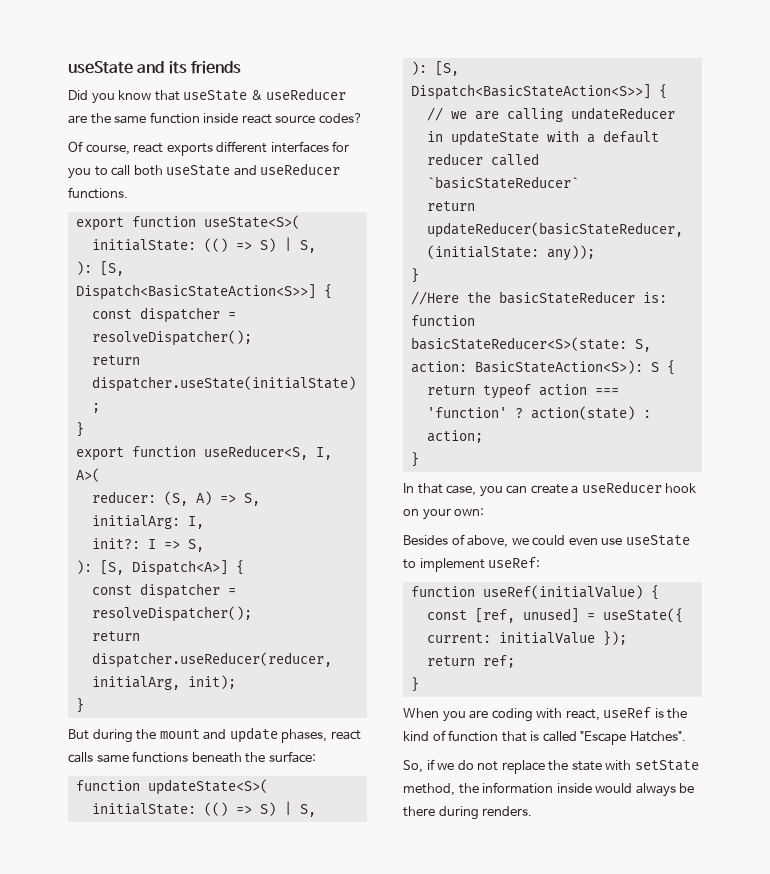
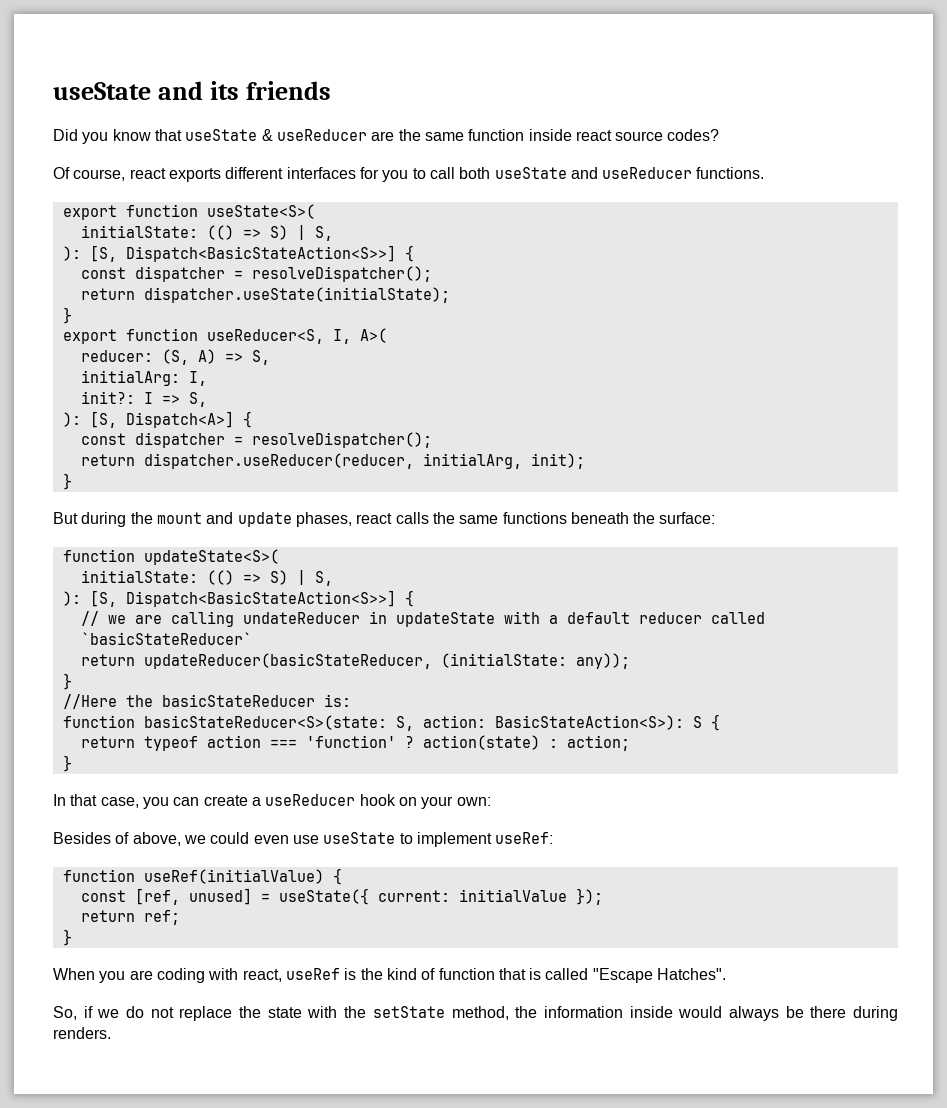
- But during the mount and update phases, react calls same functions beneath the surface:
+ But during the mount and update phases, react calls the same functions beneath the surface:
- So, if we do not replace the state with setState method, the information inside would always be there during renders.
+ So, if we do not replace the state with the setState method, the information inside would always be there during renders.

